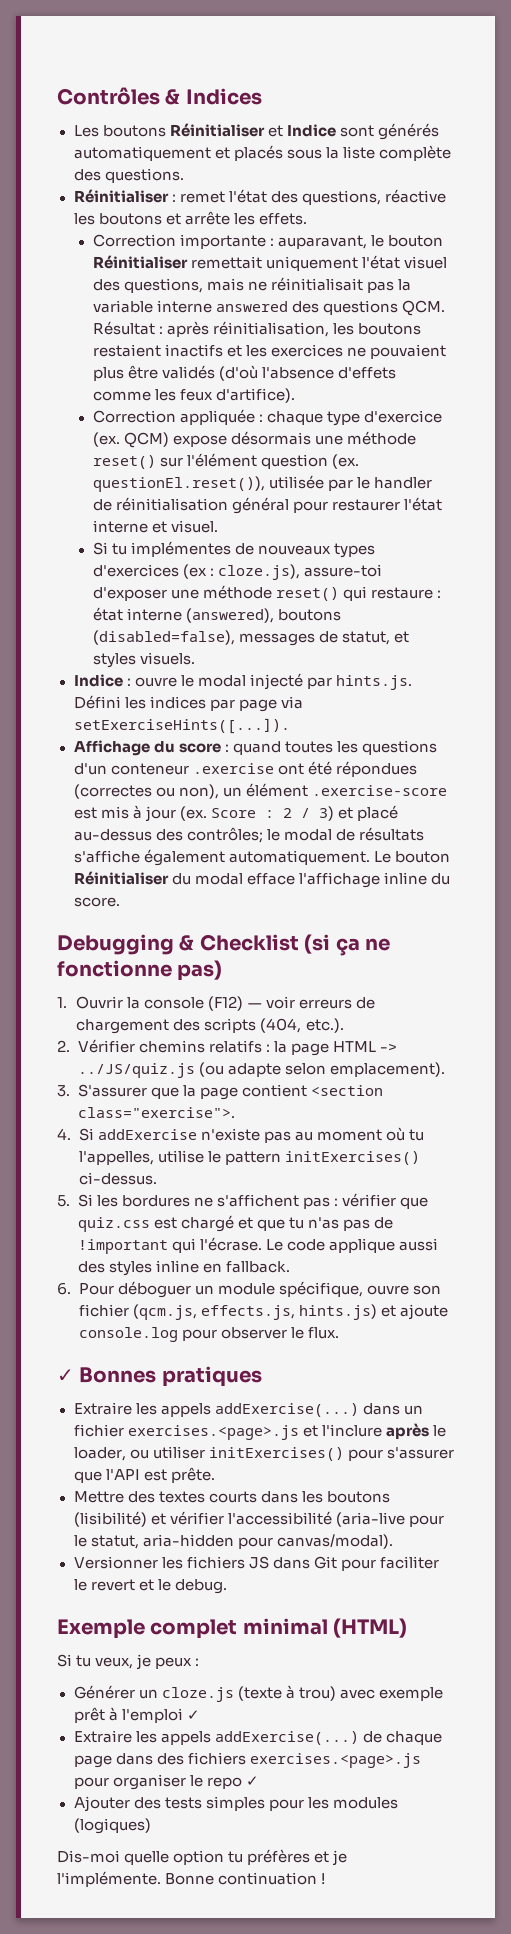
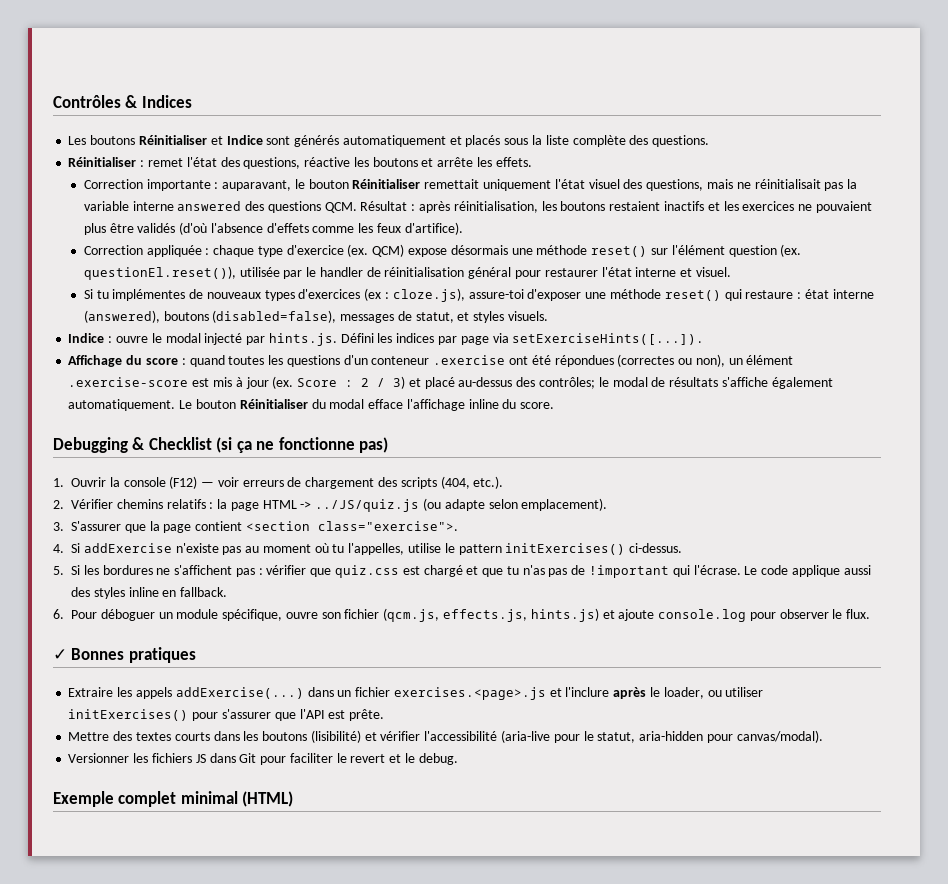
- Si tu veux, je peux :
- Générer un cloze.js (texte à trou) avec exemple prêt à l'emploi ✓
- Extraire les appels addExercise(...) de chaque page dans des fichiers exercises.<page>.js pour organiser le repo ✓
- Ajouter des tests simples pour les modules (logiques)
- Dis-moi quelle option tu préfères et je l'implémente. Bonne continuation !

